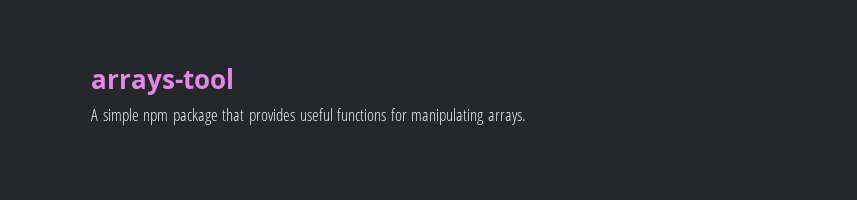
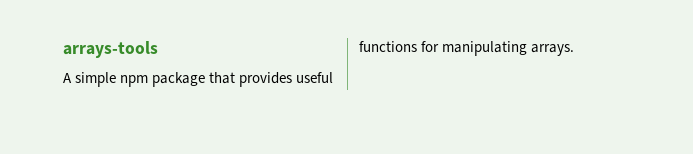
- arrays-tool
+ arrays-tools

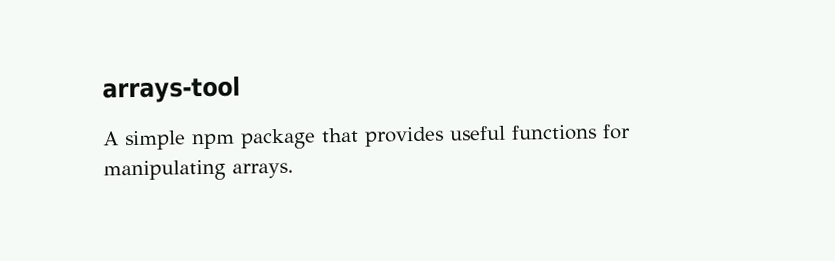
- arrays-tools
+ arrays-tool

